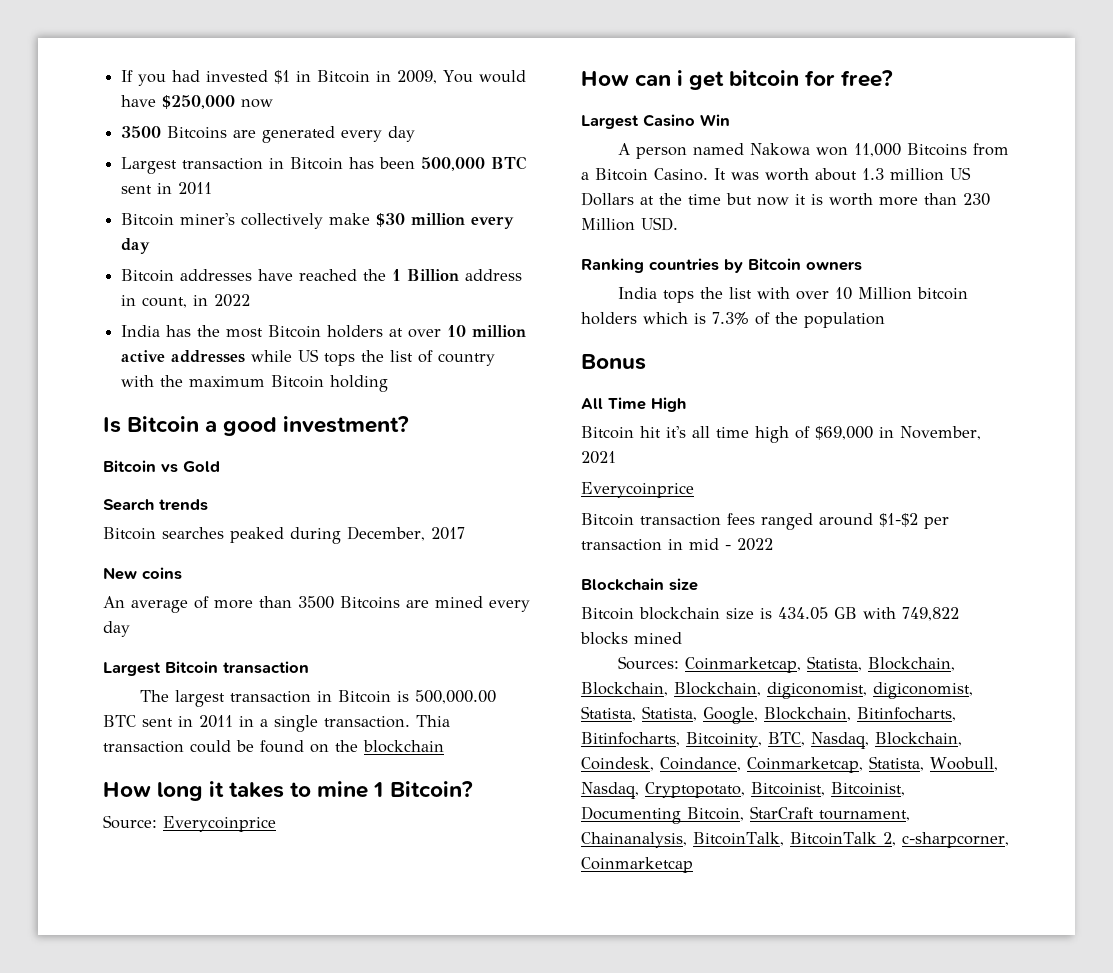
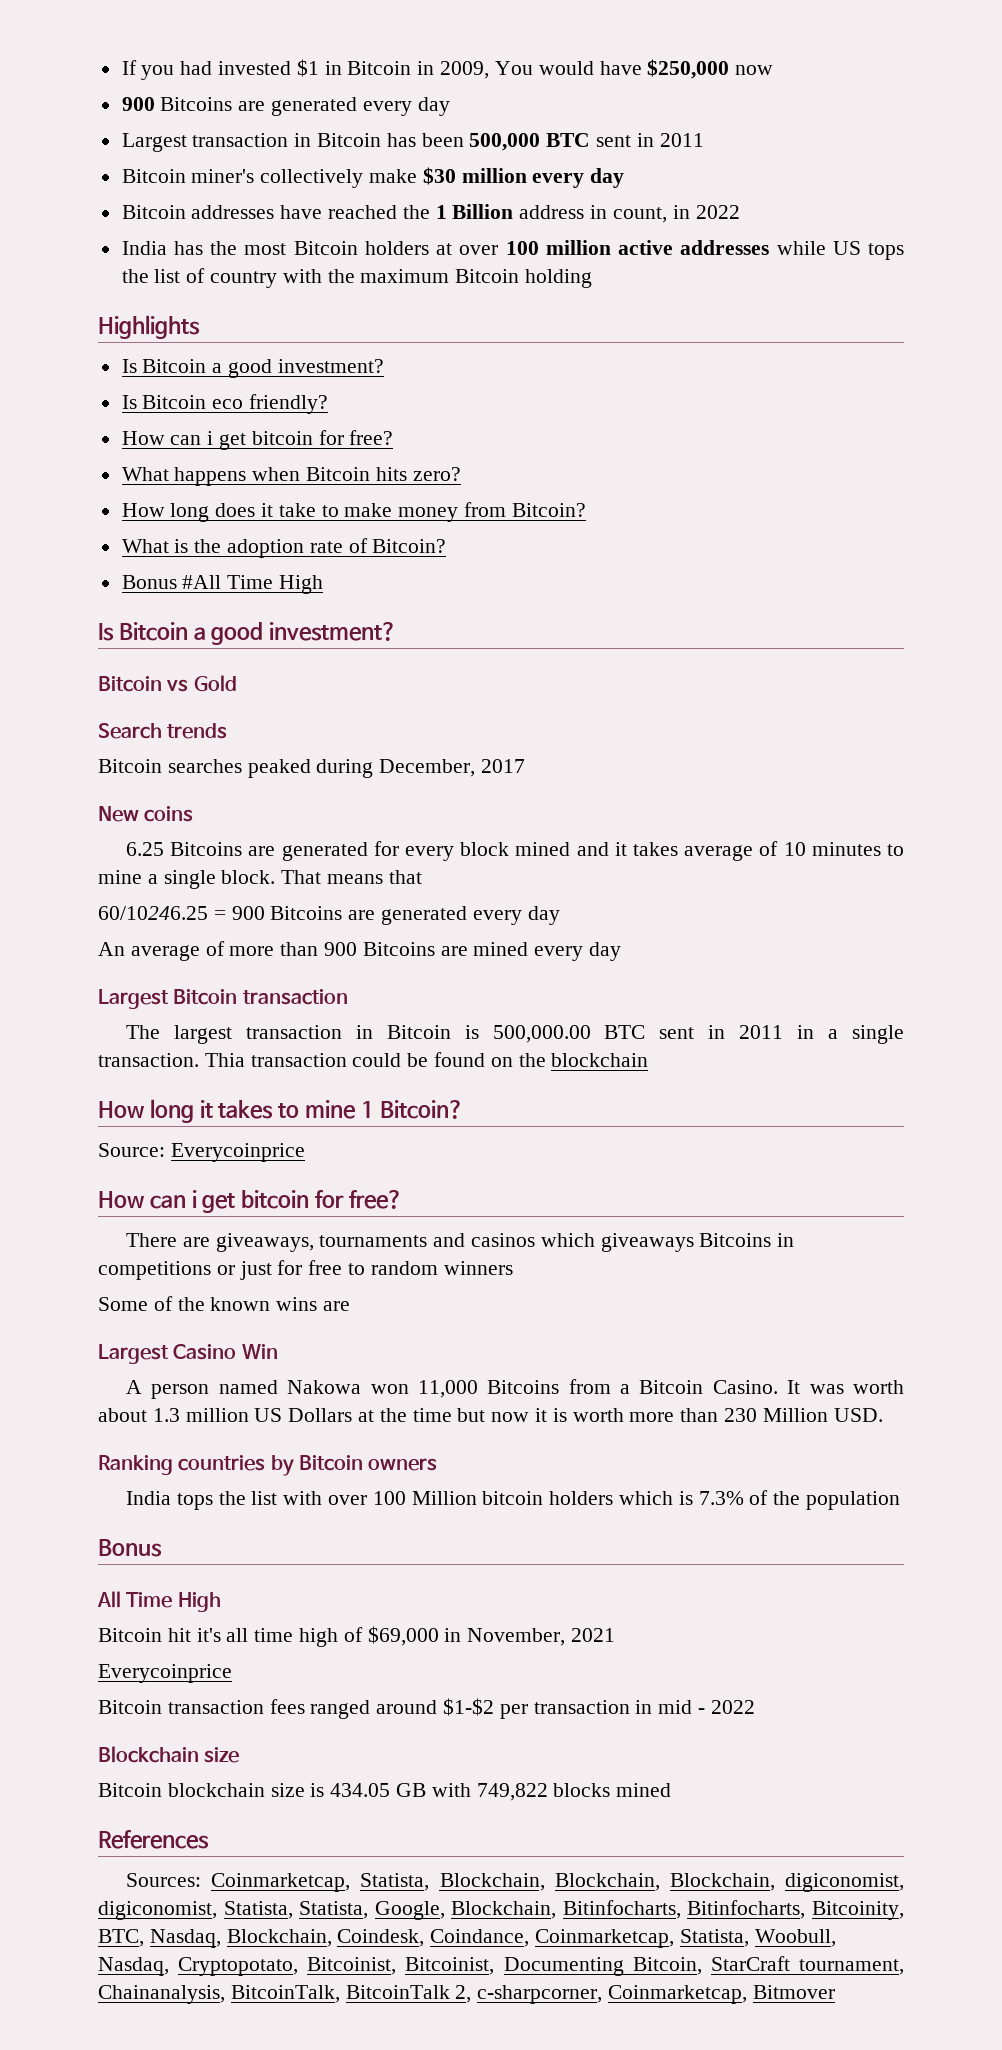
  If you had invested $1 in Bitcoin in 2009, You would have $250,000 now
- 3500 Bitcoins are generated every day
+ 900 Bitcoins are generated every day
- India has the most Bitcoin holders at over 10 million active addresses while US tops the list of country with the maximum Bitcoin holding
+ India has the most Bitcoin holders at over 100 million active addresses while US tops the list of country with the maximum Bitcoin holding
+ Highlights
+ Is Bitcoin a good investment?
+ Is Bitcoin eco friendly?
+ How can i get bitcoin for free?
+ What happens when Bitcoin hits zero?
+ How long does it take to make money from Bitcoin?
+ What is the adoption rate of Bitcoin?
+ Bonus #All Time High
+ 6.25 Bitcoins are generated for every block mined and it takes average of 10 minutes to mine a single block. That means that
+ 60/10246.25 = 900 Bitcoins are generated every day
- An average of more than 3500 Bitcoins are mined every day
+ An average of more than 900 Bitcoins are mined every day
+ There are giveaways, tournaments and casinos which giveaways Bitcoins in competitions or just for free to random winners
+ Some of the known wins are
- India tops the list with over 10 Million bitcoin holders which is 7.3% of the population
+ India tops the list with over 100 Million bitcoin holders which is 7.3% of the population
+ References
- Sources: Coinmarketcap, Statista, Blockchain, Blockchain, Blockchain, digiconomist, digiconomist, Statista, Statista, Google, Blockchain, Bitinfocharts, Bitinfocharts, Bitcoinity, BTC, Nasdaq, Blockchain, Coindesk, Coindance, Coinmarketcap, Statista, Woobull, Nasdaq, Cryptopotato, Bitcoinist, Bitcoinist, Documenting Bitcoin, StarCraft tournament, Chainanalysis, BitcoinTalk, BitcoinTalk 2, c-sharpcorner, Coinmarketcap
+ Sources: Coinmarketcap, Statista, Blockchain, Blockchain, Blockchain, digiconomist, digiconomist, Statista, Statista, Google, Blockchain, Bitinfocharts, Bitinfocharts, Bitcoinity, BTC, Nasdaq, Blockchain, Coindesk, Coindance, Coinmarketcap, Statista, Woobull, Nasdaq, Cryptopotato, Bitcoinist, Bitcoinist, Documenting Bitcoin, StarCraft tournament, Chainanalysis, BitcoinTalk, BitcoinTalk 2, c-sharpcorner, Coinmarketcap, Bitmover

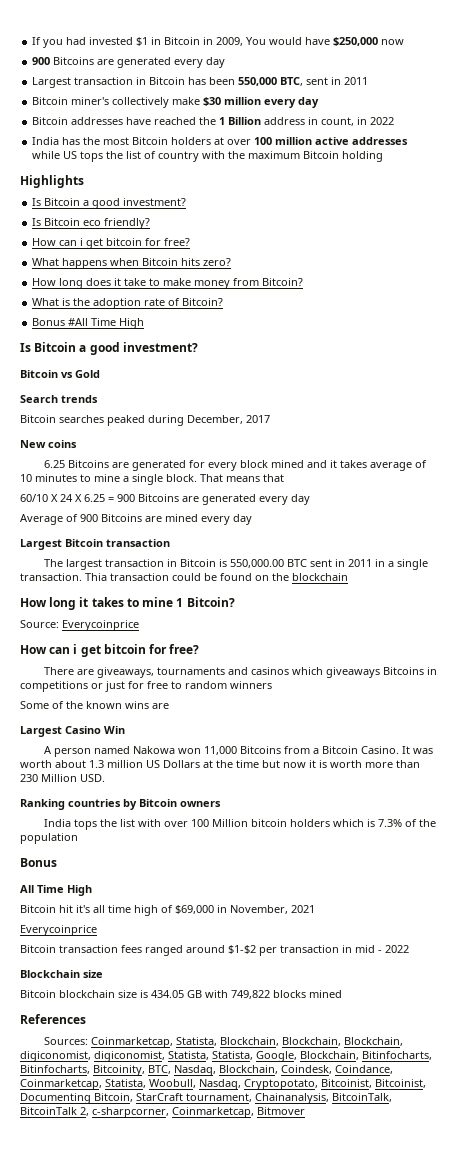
- Largest transaction in Bitcoin has been 500,000 BTC sent in 2011
+ Largest transaction in Bitcoin has been 550,000 BTC, sent in 2011
- 60/10246.25 = 900 Bitcoins are generated every day
+ 60/10 X 24 X 6.25 = 900 Bitcoins are generated every day
- An average of more than 900 Bitcoins are mined every day
+ Average of 900 Bitcoins are mined every day
- The largest transaction in Bitcoin is 500,000.00 BTC sent in 2011 in a single transaction.
+ The largest transaction in Bitcoin is 550,000.00 BTC sent in 2011 in a single transaction.

